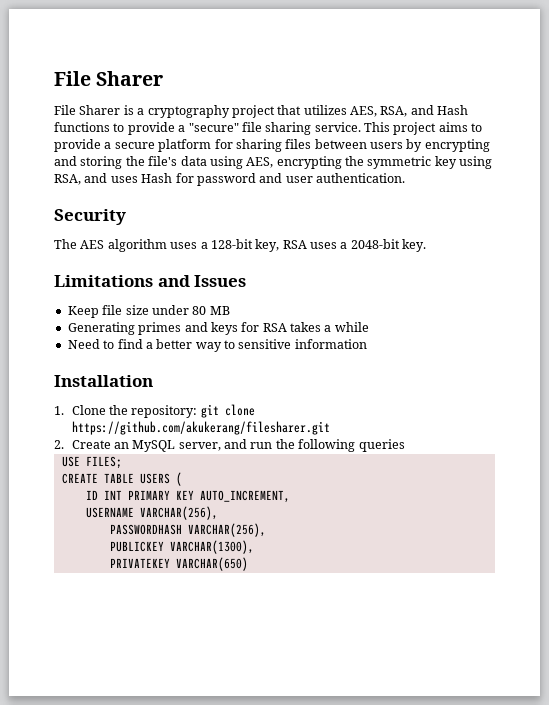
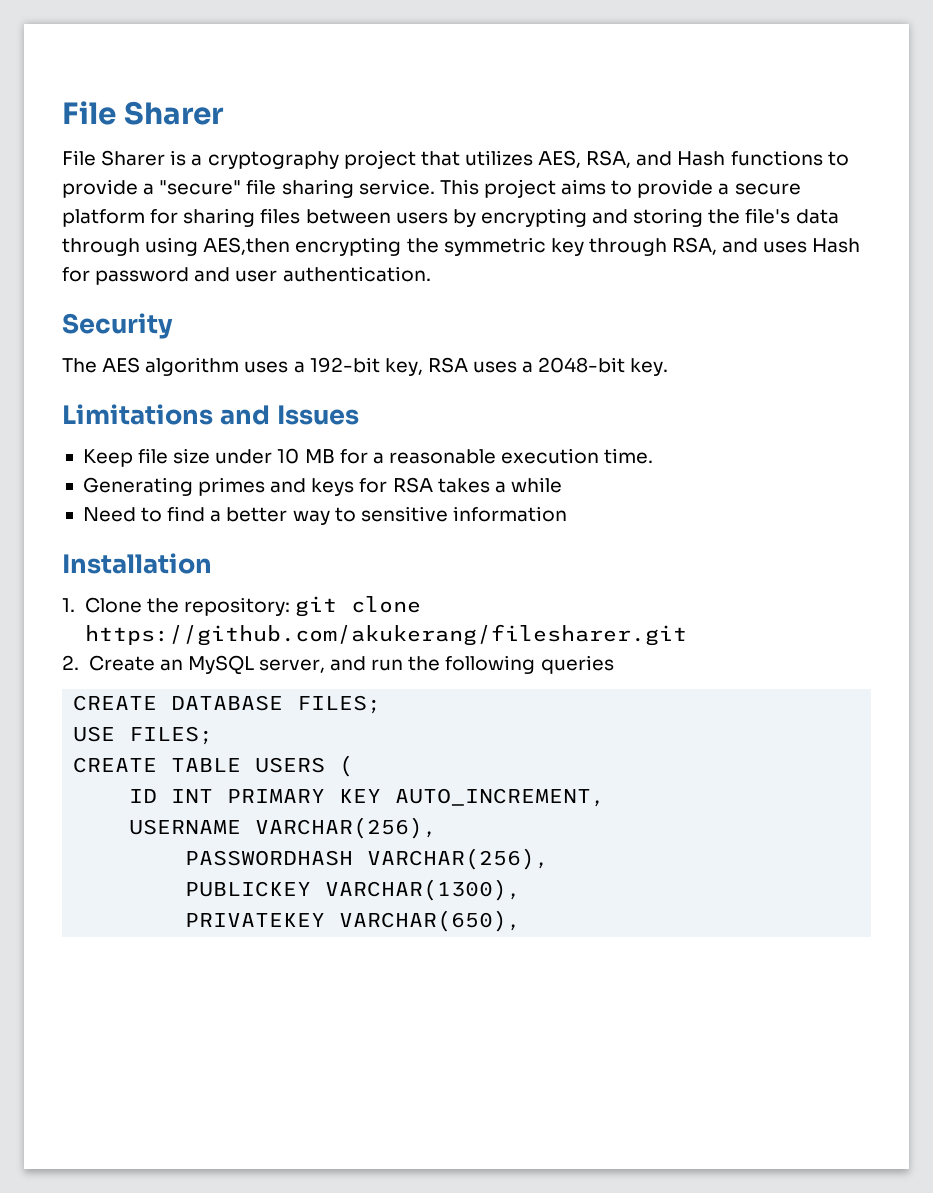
- This project aims to provide a secure platform for sharing files between users by encrypting and storing the file's data using AES, encrypting the symmetric key using RSA, and uses Hash for password and user authentication.
+ This project aims to provide a secure platform for sharing files between users by encrypting and storing the file's data through using AES,then encrypting the symmetric key through RSA, and uses Hash for password and user authentication.
- The AES algorithm uses a 128-bit key, RSA uses a 2048-bit key.
+ The AES algorithm uses a 192-bit key, RSA uses a 2048-bit key.
- Keep file size under 80 MB
+ Keep file size under 10 MB for a reasonable execution time.
+ CREATE DATABASE FILES;
- PRIVATEKEY VARCHAR(650)
+ PRIVATEKEY VARCHAR(650),

